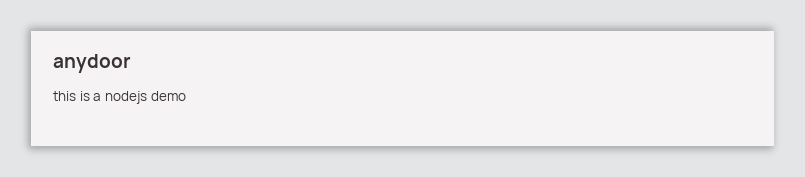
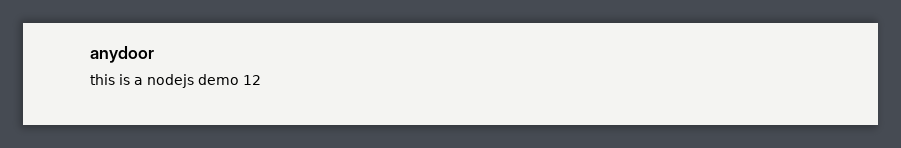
- this is a nodejs demo
+ this is a nodejs demo 12

